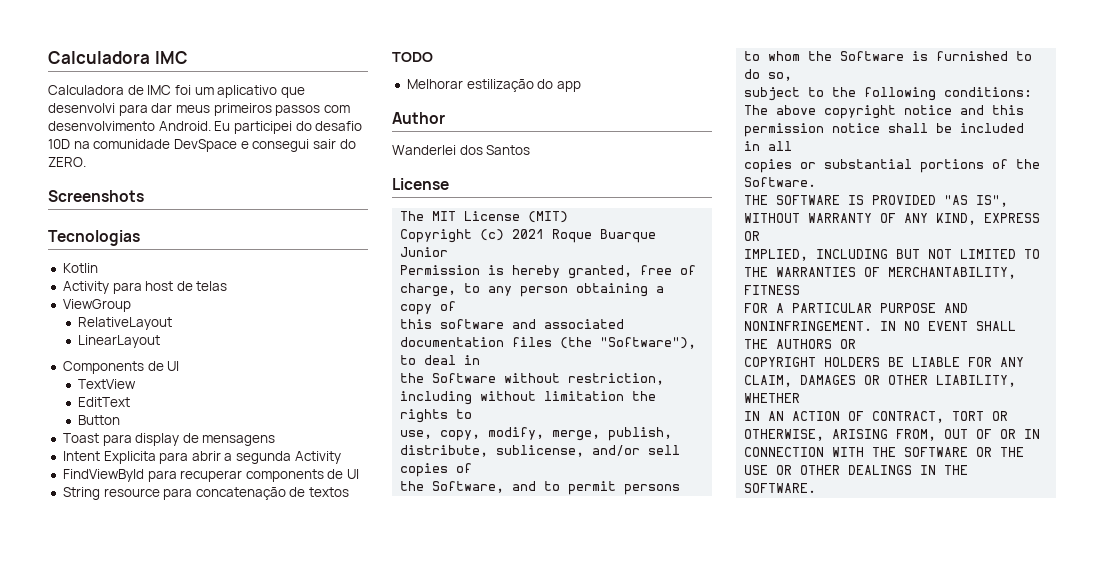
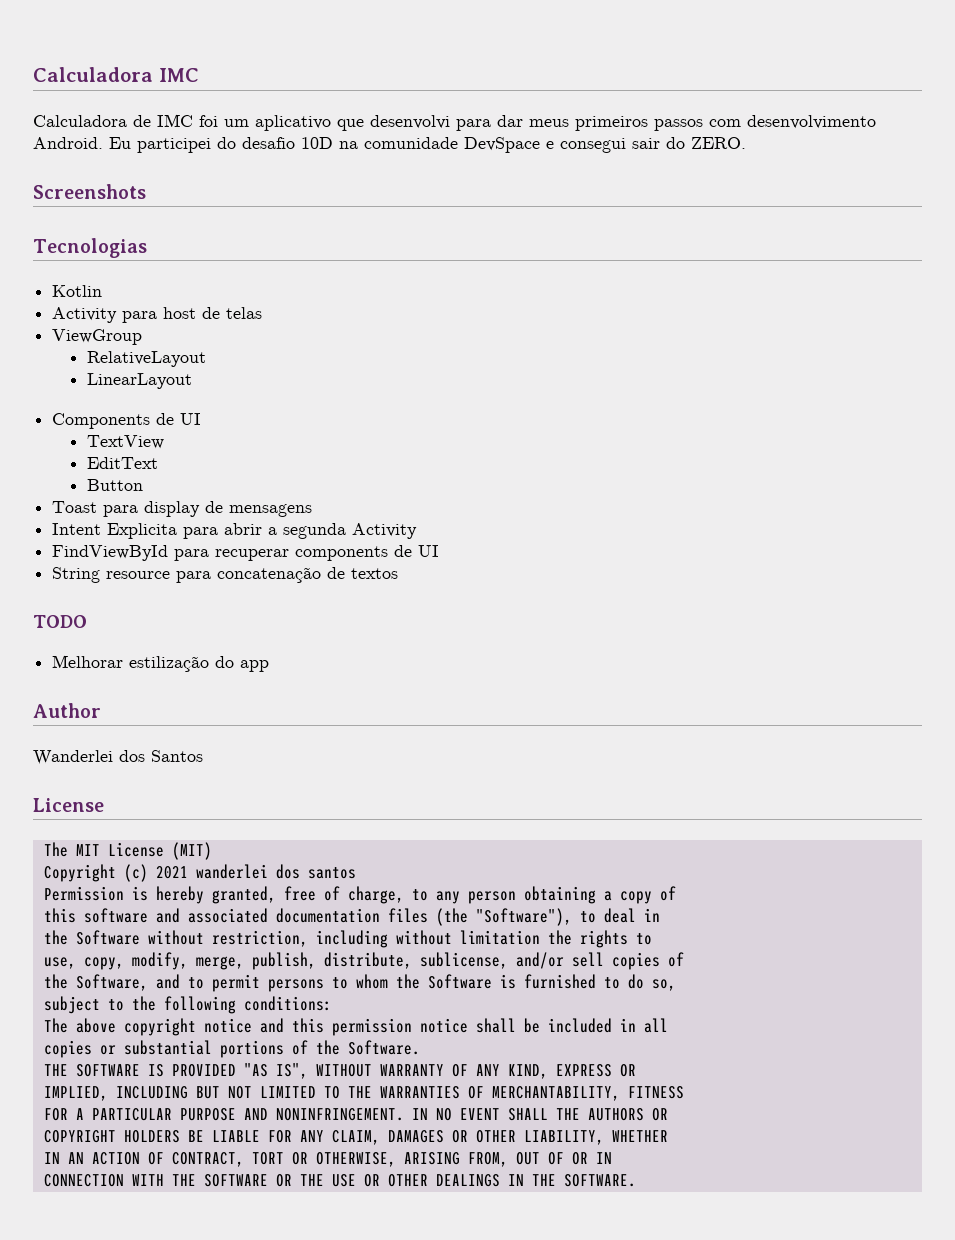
- Copyright (c) 2021 Roque Buarque Junior
+ Copyright (c) 2021 wanderlei dos santos

